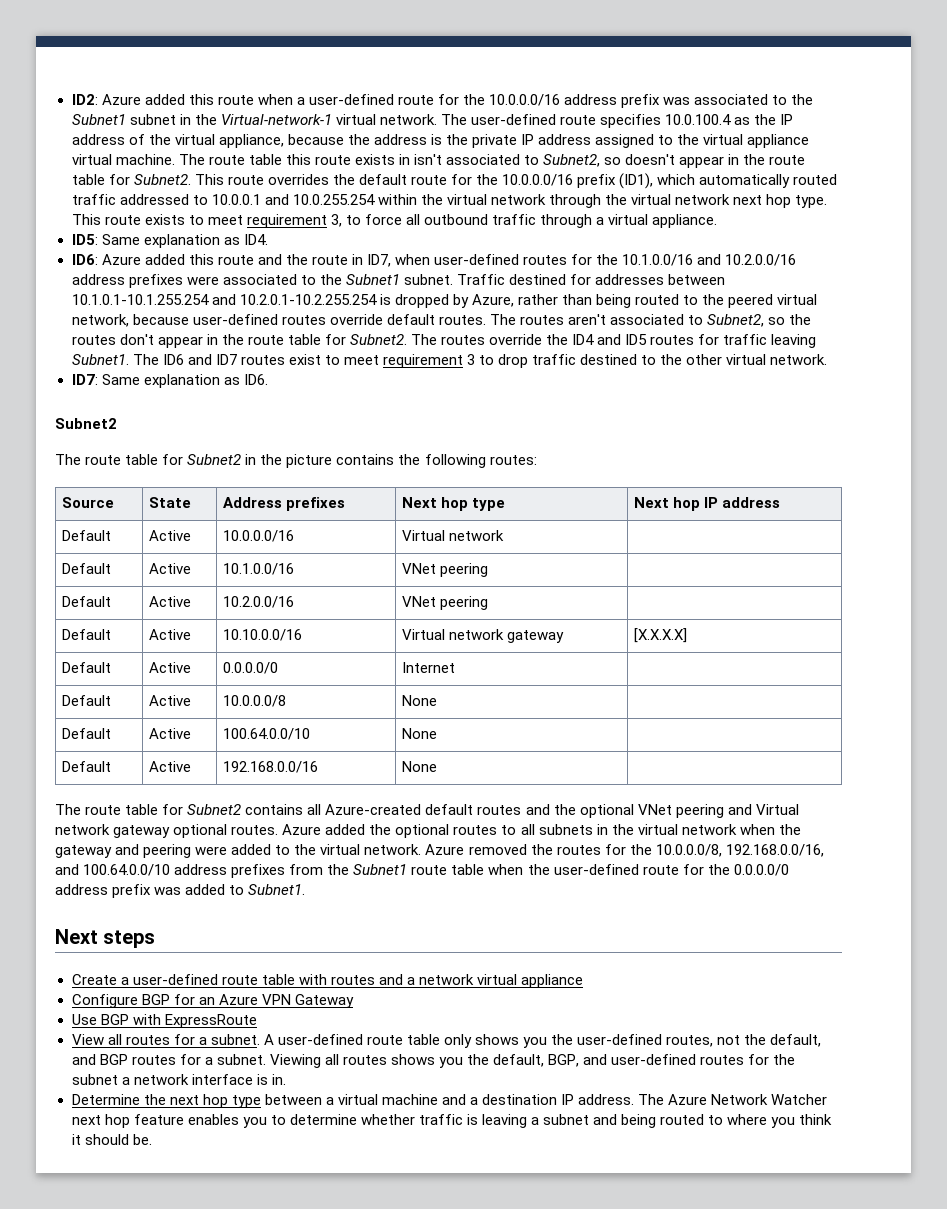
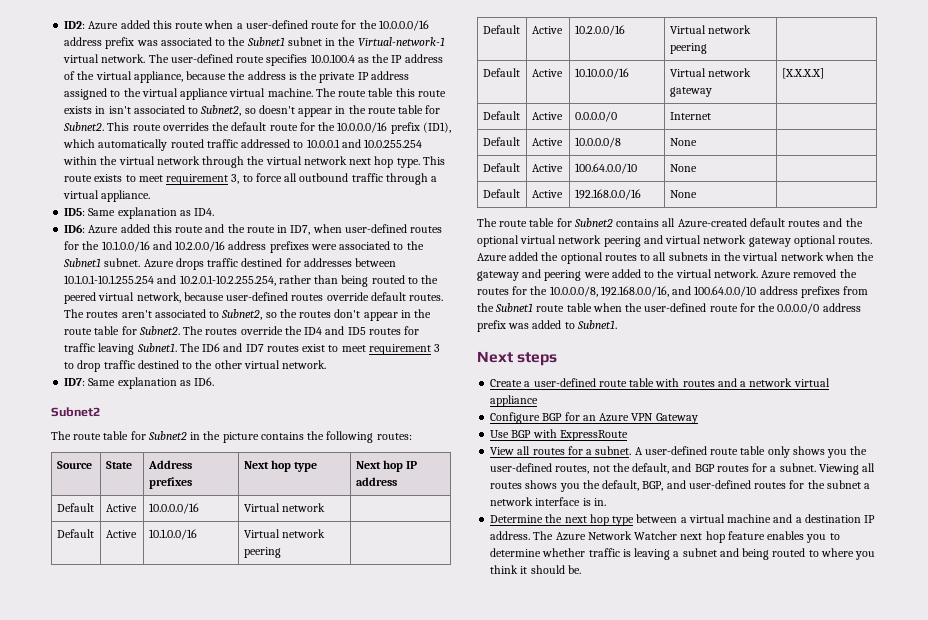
- Traffic destined for addresses between 10.1.0.1-10.1.255.254 and 10.2.0.1-10.2.255.254 is dropped by Azure, rather than being routed to the peered virtual network, because user-defined routes override default routes.
+ Azure drops traffic destined for addresses between 10.1.0.1-10.1.255.254 and 10.2.0.1-10.2.255.254, rather than being routed to the peered virtual network, because user-defined routes override default routes.
- Default | Active | 10.1.0.0/16 | VNet peering |
+ Default | Active | 10.1.0.0/16 | Virtual network peering |
- Default | Active | 10.2.0.0/16 | VNet peering |
+ Default | Active | 10.2.0.0/16 | Virtual network peering |
- The route table for Subnet2 contains all Azure-created default routes and the optional VNet peering and Virtual network gateway optional routes.
+ The route table for Subnet2 contains all Azure-created default routes and the optional virtual network peering and virtual network gateway optional routes.

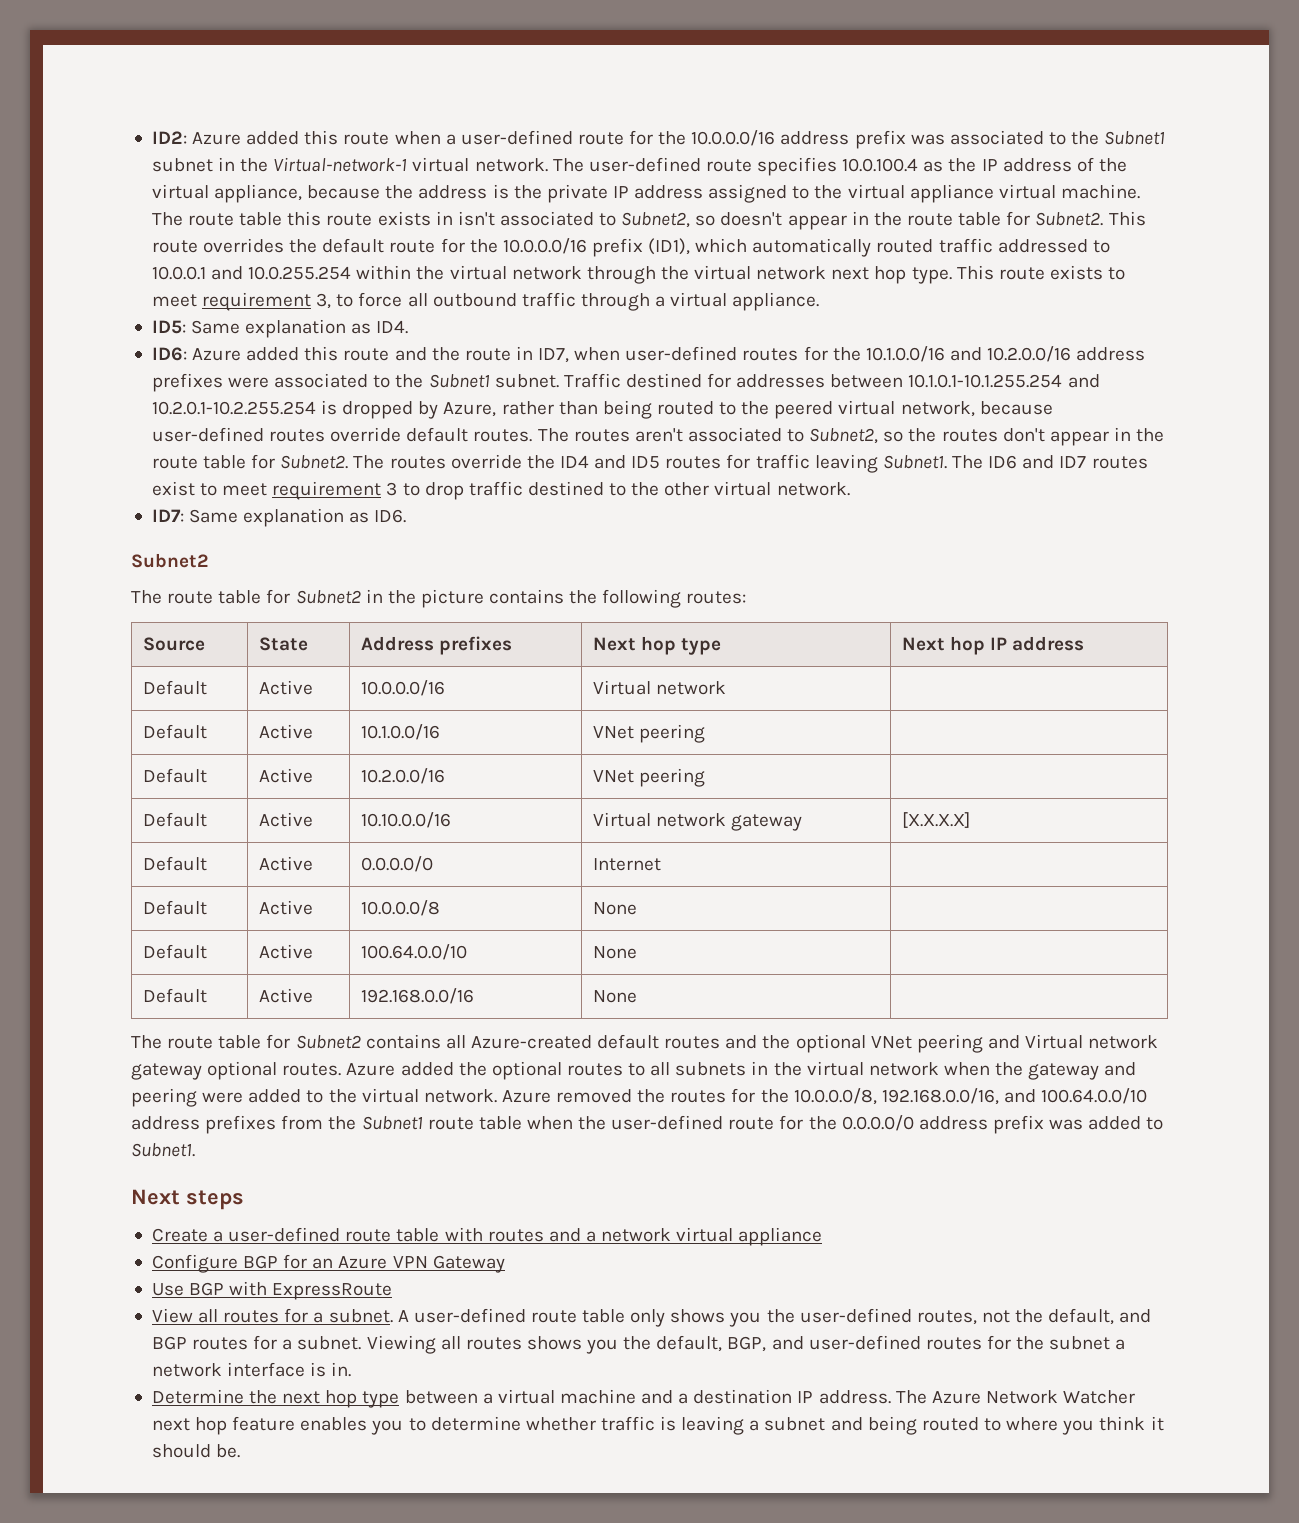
- Azure drops traffic destined for addresses between 10.1.0.1-10.1.255.254 and 10.2.0.1-10.2.255.254, rather than being routed to the peered virtual network, because user-defined routes override default routes.
+ Traffic destined for addresses between 10.1.0.1-10.1.255.254 and 10.2.0.1-10.2.255.254 is dropped by Azure, rather than being routed to the peered virtual network, because user-defined routes override default routes.
- Default | Active | 10.1.0.0/16 | Virtual network peering |
+ Default | Active | 10.1.0.0/16 | VNet peering |
- Default | Active | 10.2.0.0/16 | Virtual network peering |
+ Default | Active | 10.2.0.0/16 | VNet peering |
- The route table for Subnet2 contains all Azure-created default routes and the optional virtual network peering and virtual network gateway optional routes.
+ The route table for Subnet2 contains all Azure-created default routes and the optional VNet peering and Virtual network gateway optional routes.

